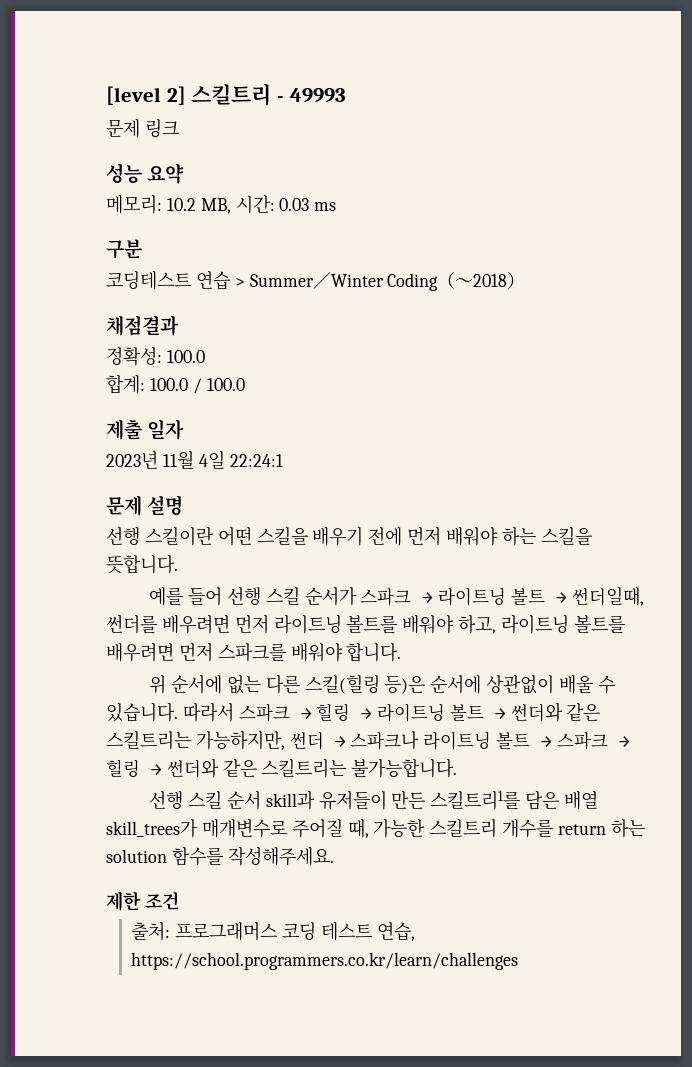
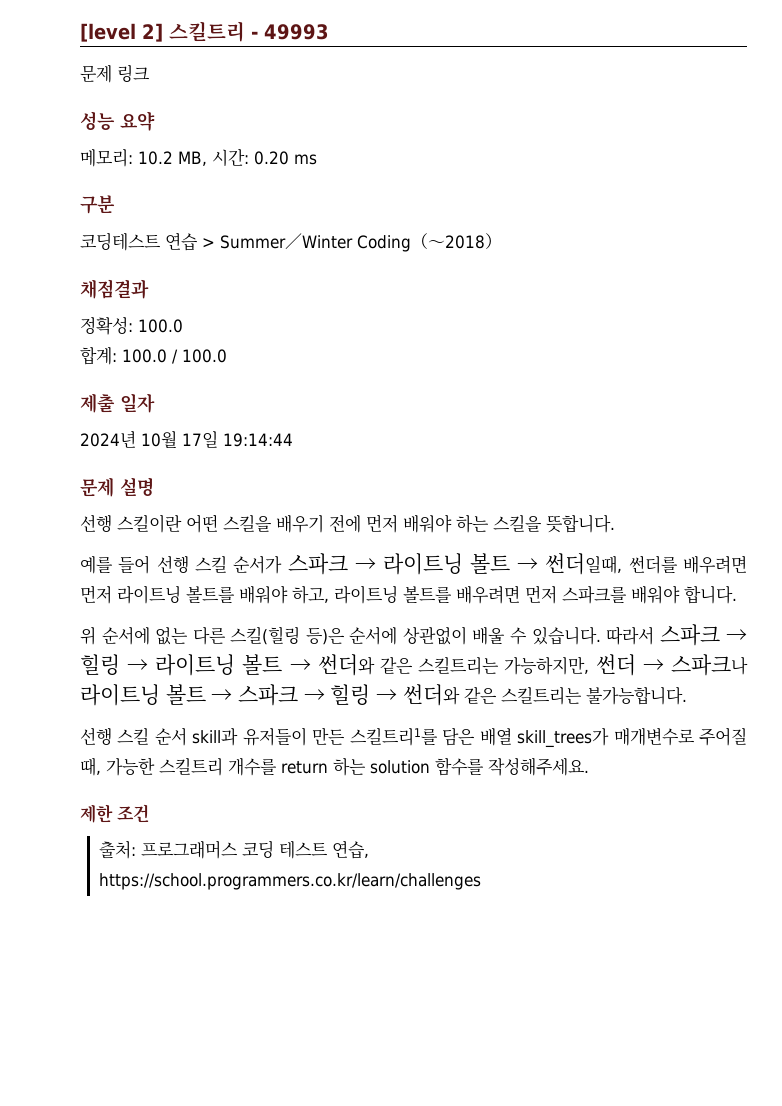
- 메모리: 10.2 MB, 시간: 0.03 ms
+ 메모리: 10.2 MB, 시간: 0.20 ms
- 2023년 11월 4일 22:24:1
+ 2024년 10월 17일 19:14:44

